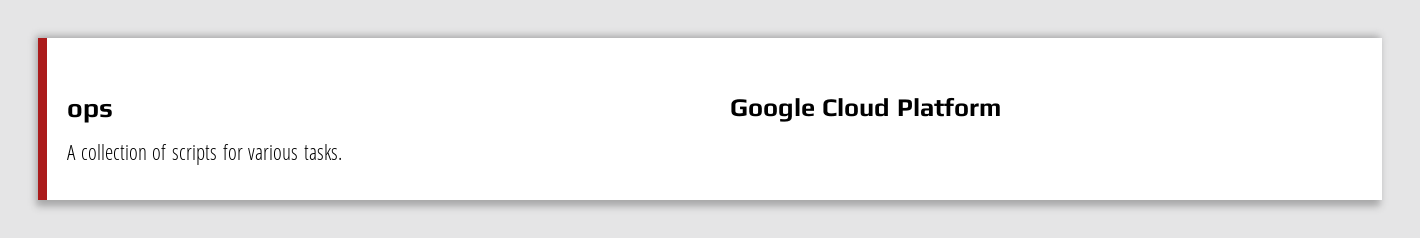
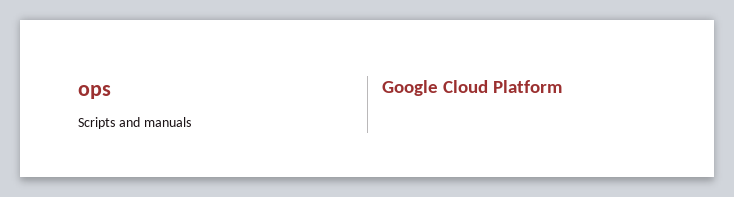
- A collection of scripts for various tasks.
+ Scripts and manuals

